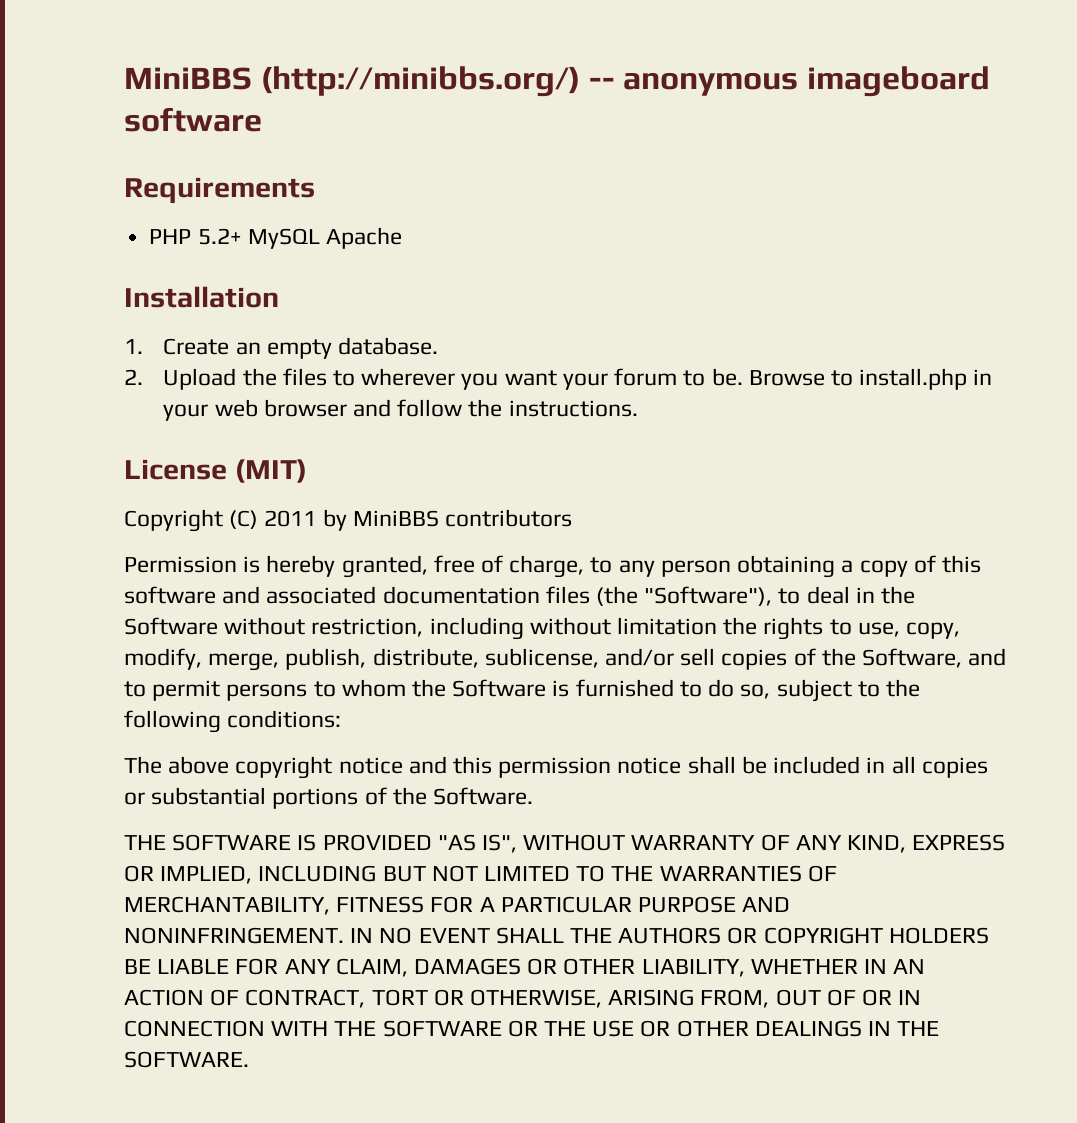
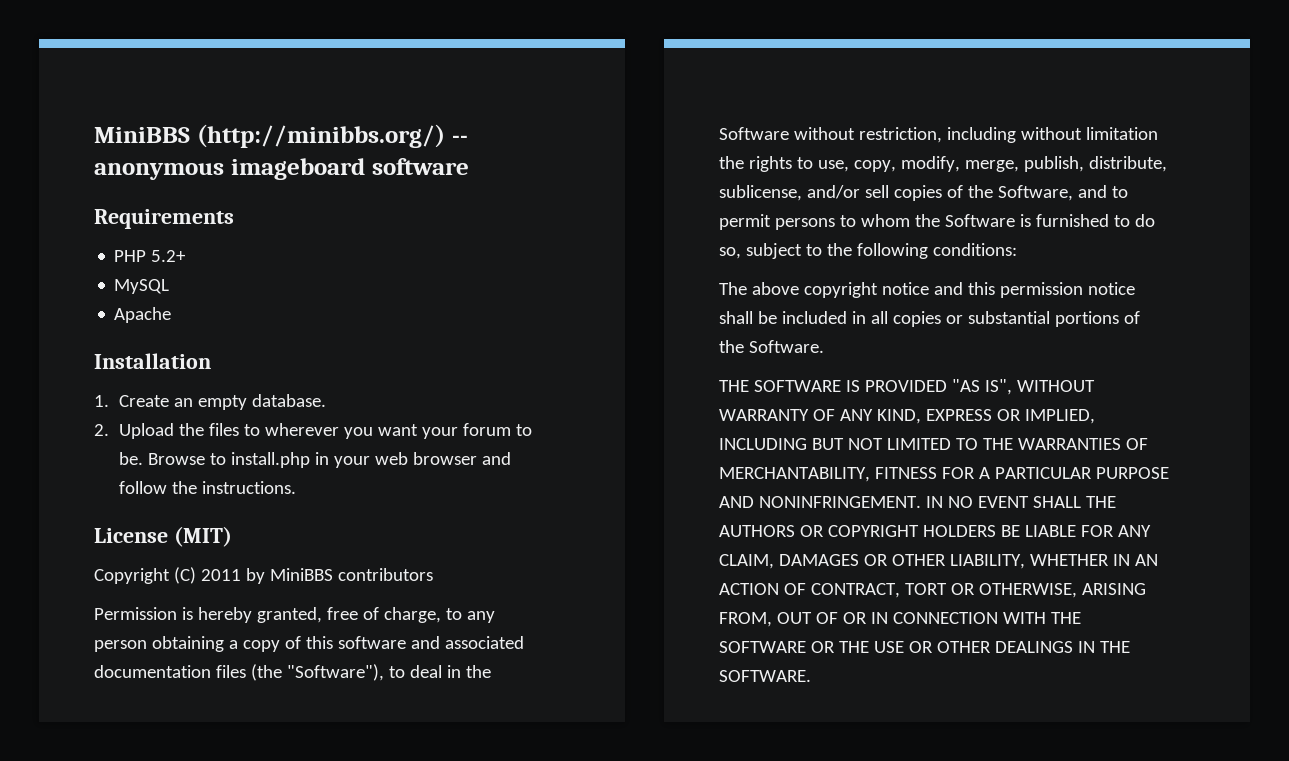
- PHP 5.2+ MySQL Apache
+ PHP 5.2+
+ MySQL
+ Apache

